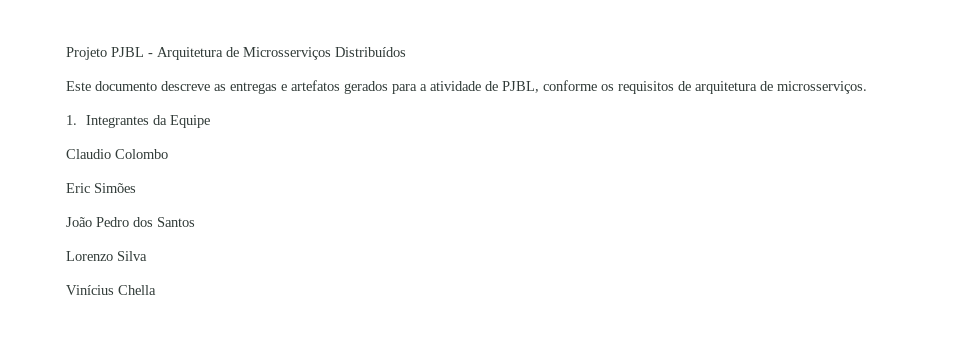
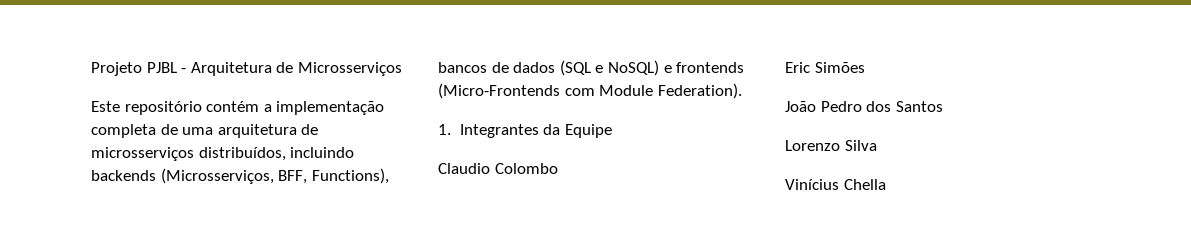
- Projeto PJBL - Arquitetura de Microsserviços Distribuídos
+ Projeto PJBL - Arquitetura de Microsserviços
- Este documento descreve as entregas e artefatos gerados para a atividade de PJBL, conforme os requisitos de arquitetura de microsserviços.
+ Este repositório contém a implementação completa de uma arquitetura de microsserviços distribuídos, incluindo backends (Microsserviços, BFF, Functions), bancos de dados (SQL e NoSQL) e frontends (Micro-Frontends com Module Federation).

